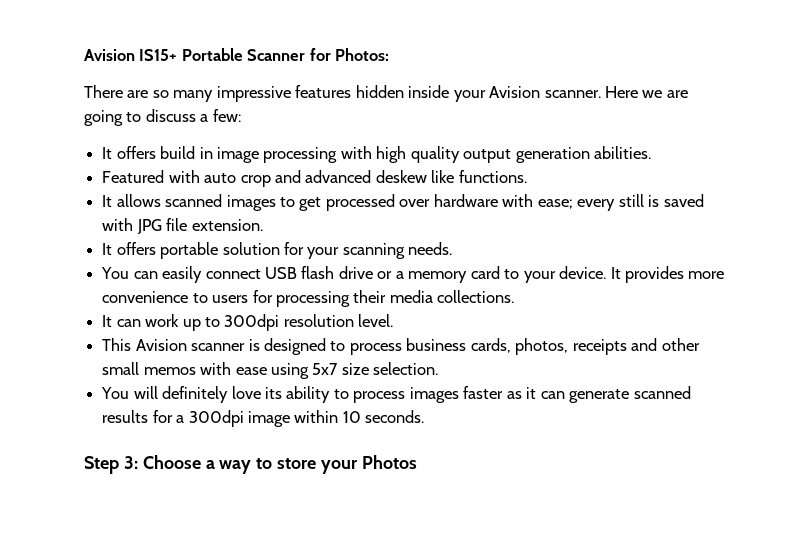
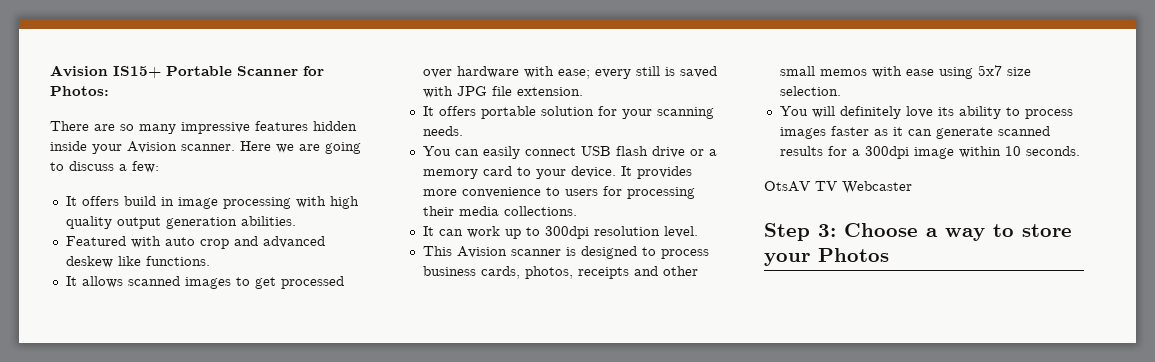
+ OtsAV TV Webcaster

